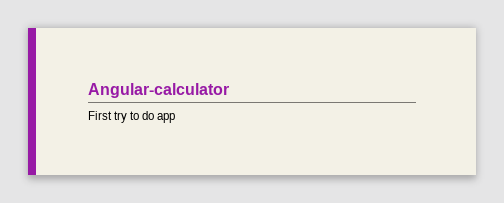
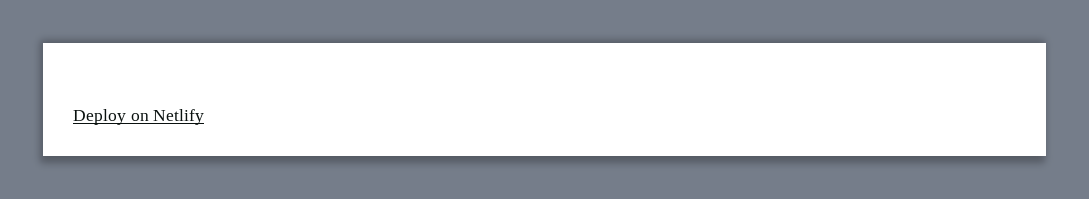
- Angular-calculator
- First try to do app
+ Deploy on Netlify

